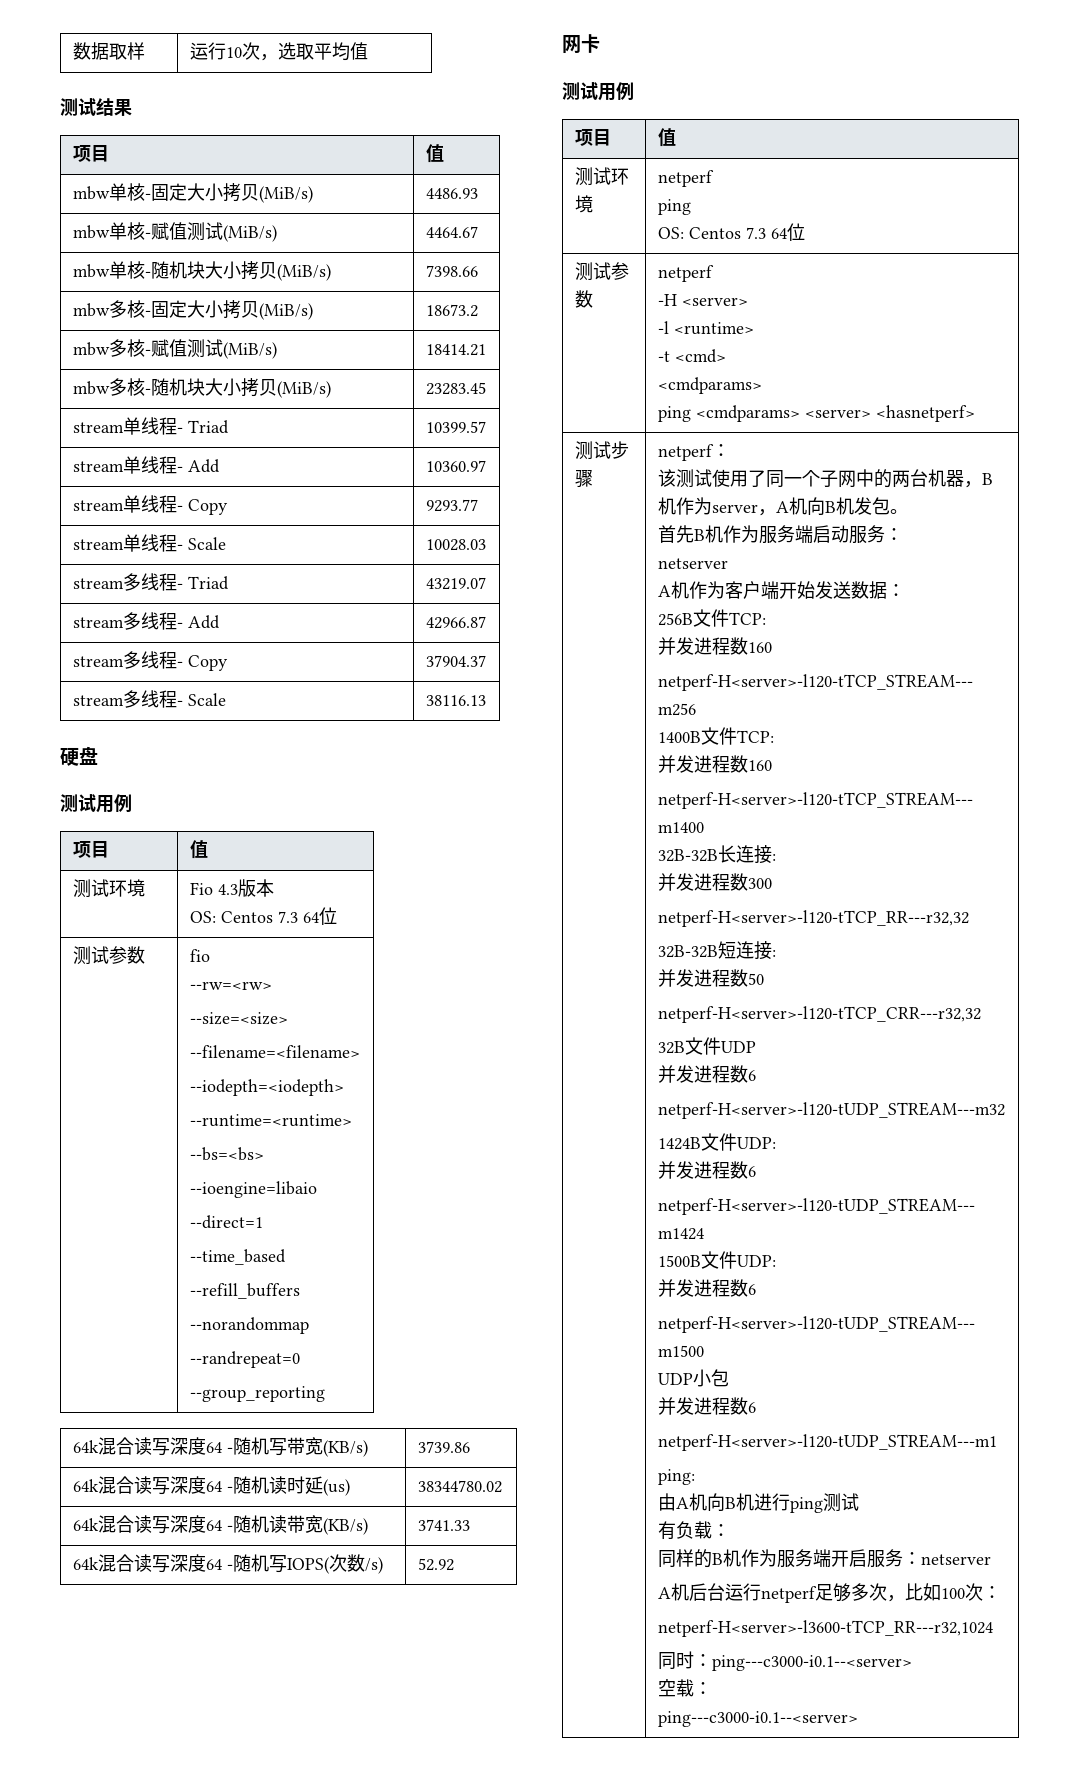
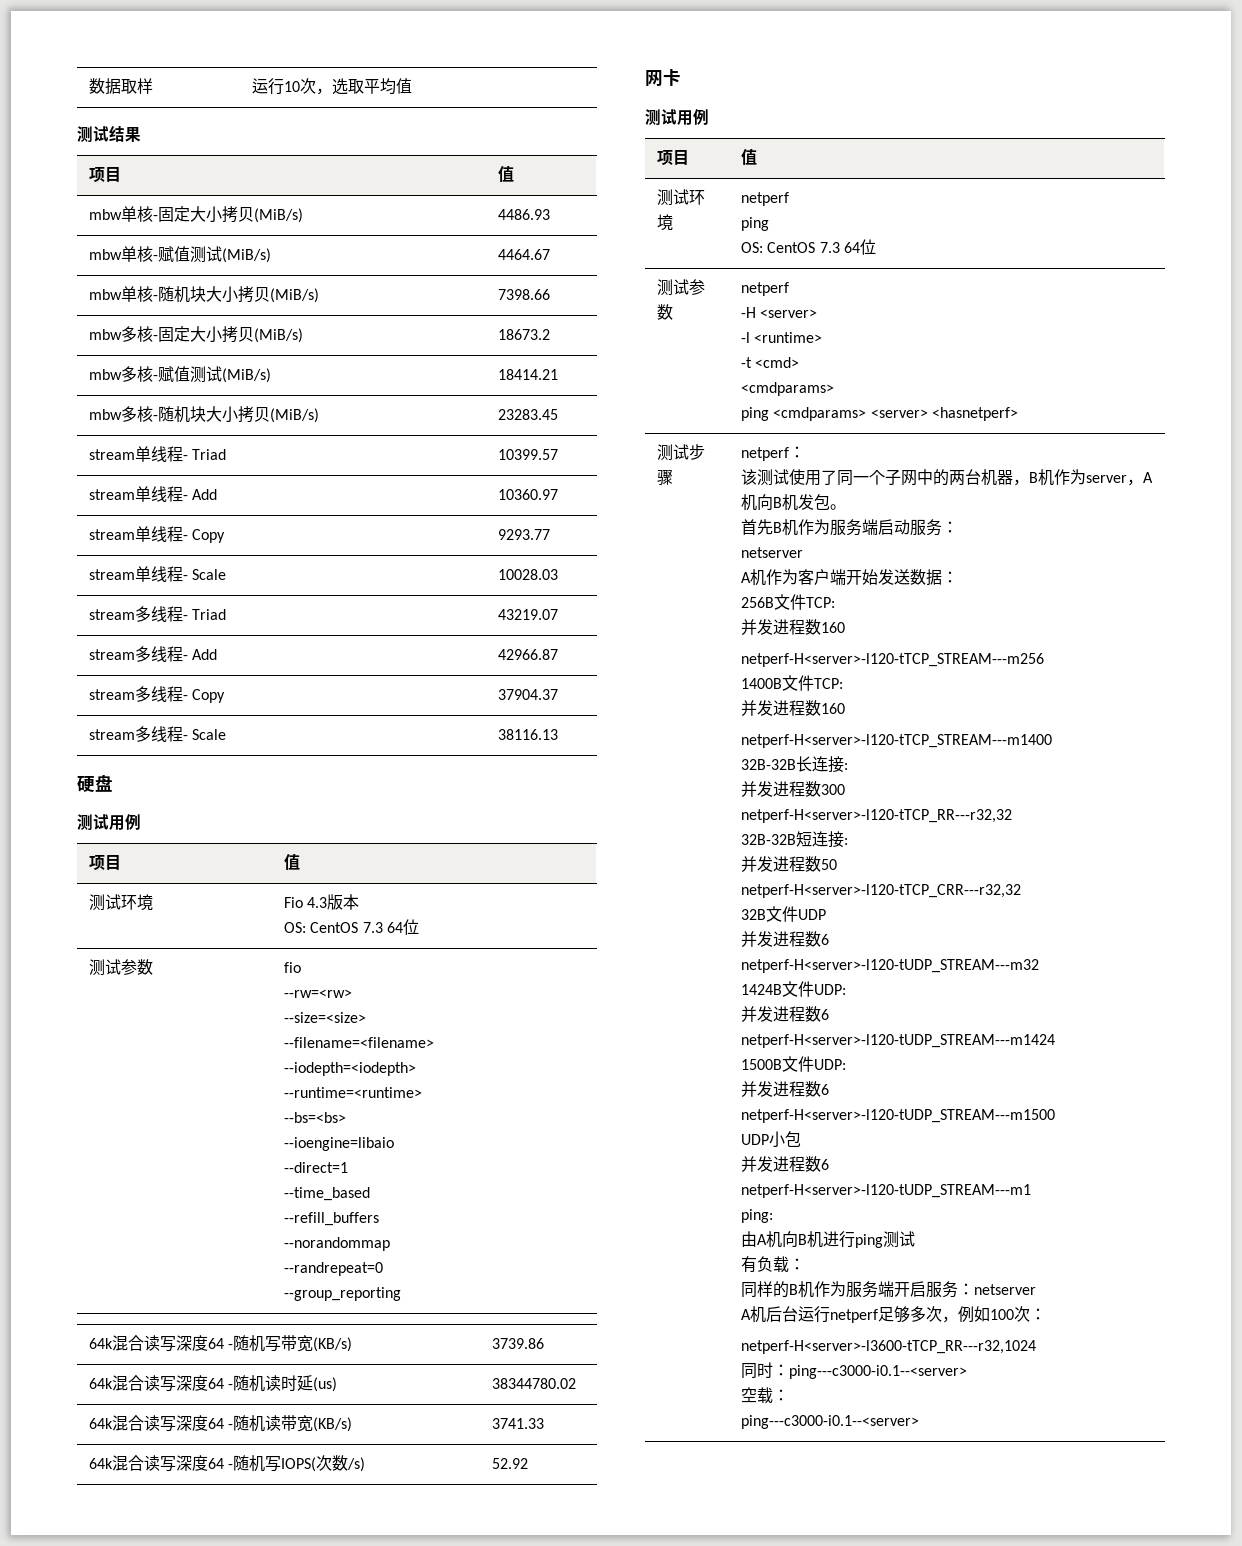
  测试环境 | Fio 4.3版本
- OS: Centos 7.3 64位
+ OS: CentOS 7.3 64位
  测试环境 | netperf
  ping
- OS: Centos 7.3 64位
+ OS: CentOS 7.3 64位
- A机后台运行netperf足够多次，比如100次：
+ A机后台运行netperf足够多次，例如100次：

